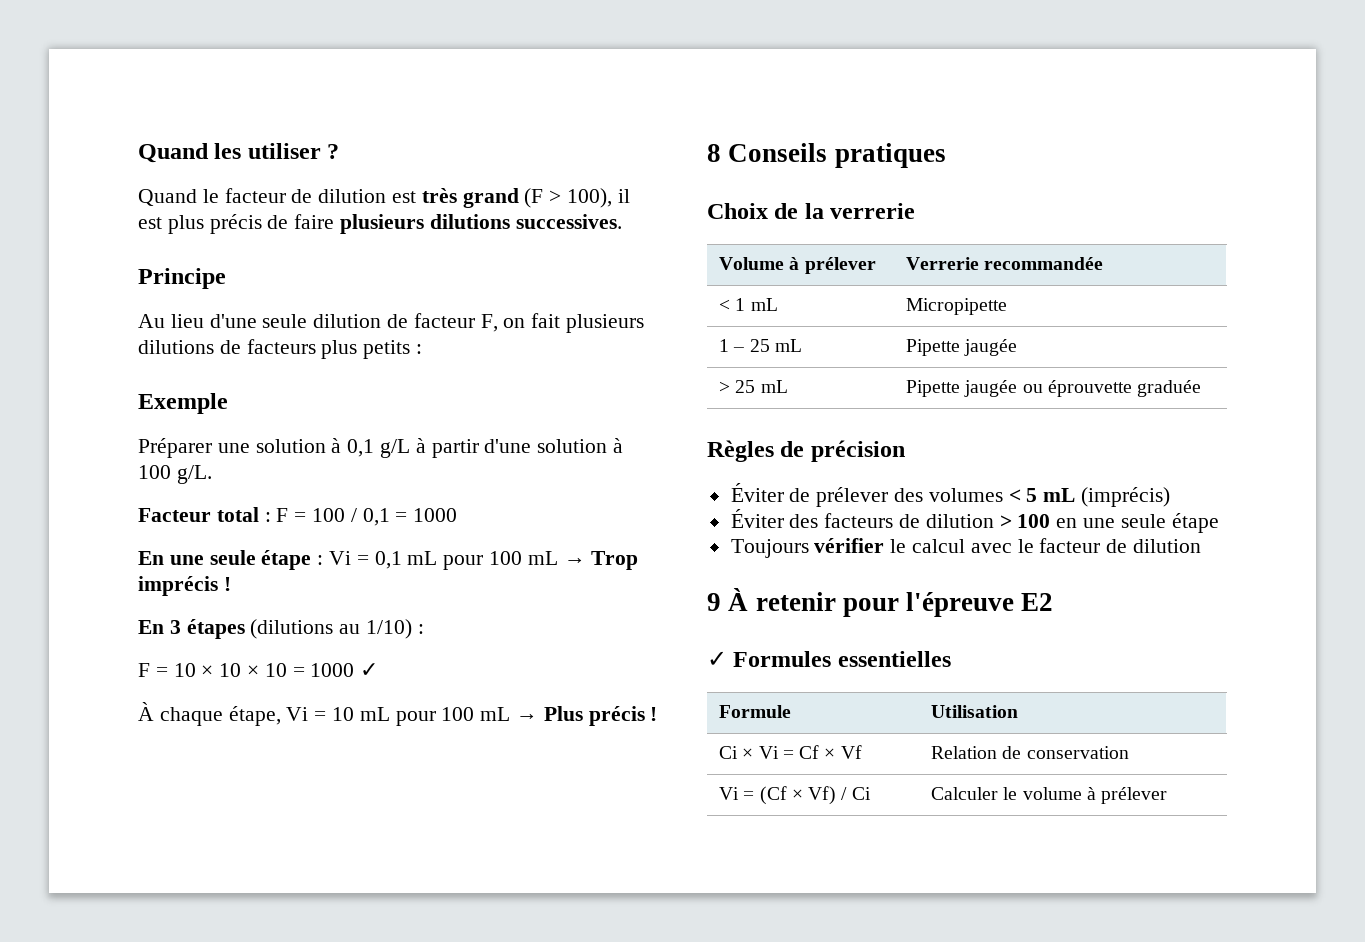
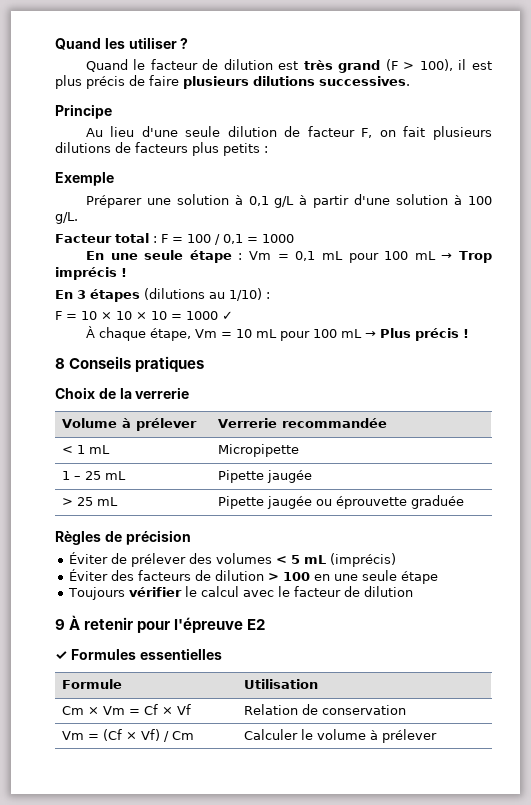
- En une seule étape : Vi = 0,1 mL pour 100 mL → Trop imprécis !
+ En une seule étape : Vm = 0,1 mL pour 100 mL → Trop imprécis !
- À chaque étape, Vi = 10 mL pour 100 mL → Plus précis !
+ À chaque étape, Vm = 10 mL pour 100 mL → Plus précis !
- Ci × Vi = Cf × Vf | Relation de conservation
+ Cm × Vm = Cf × Vf | Relation de conservation
- Vi = (Cf × Vf) / Ci | Calculer le volume à prélever
+ Vm = (Cf × Vf) / Cm | Calculer le volume à prélever

